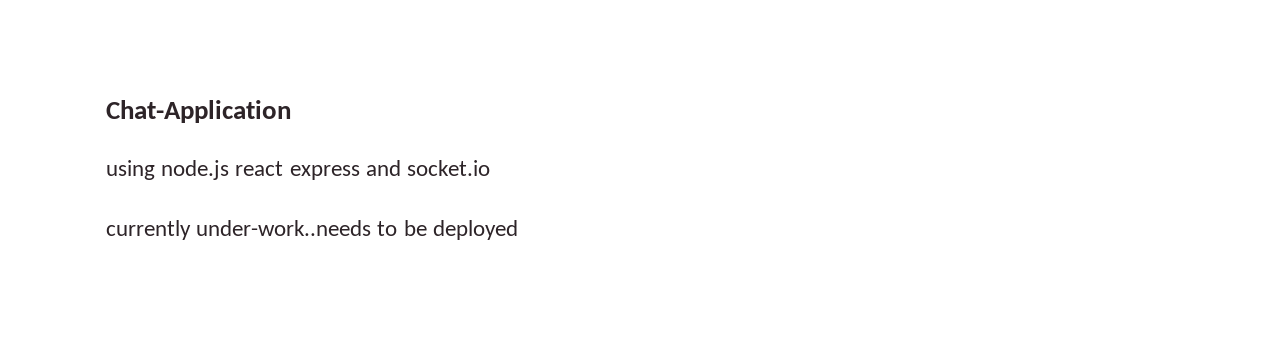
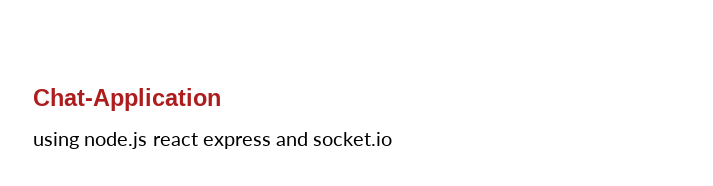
- currently under-work..needs to be deployed

